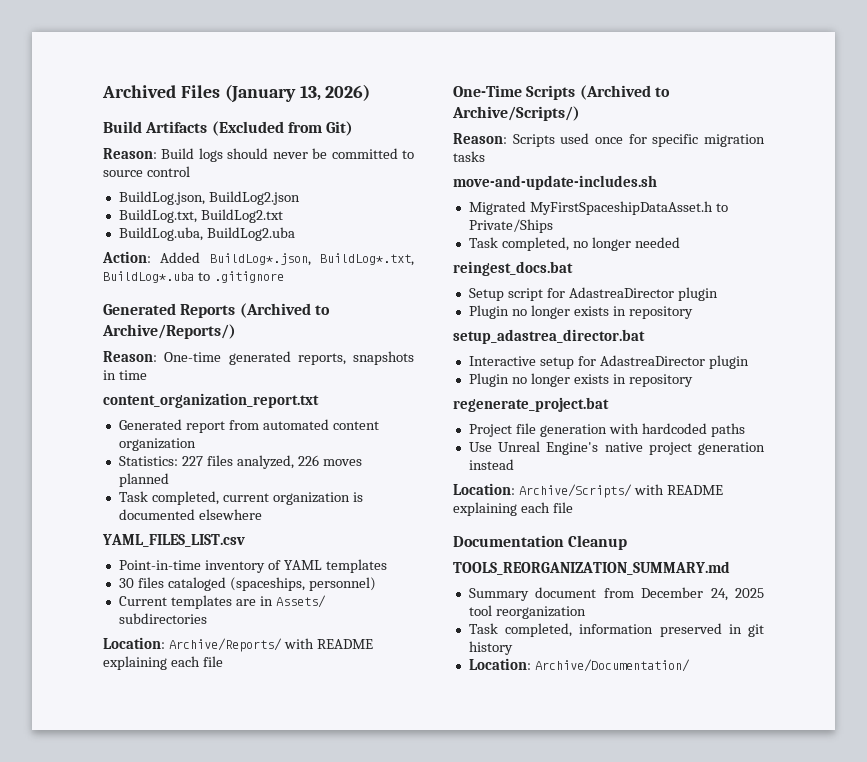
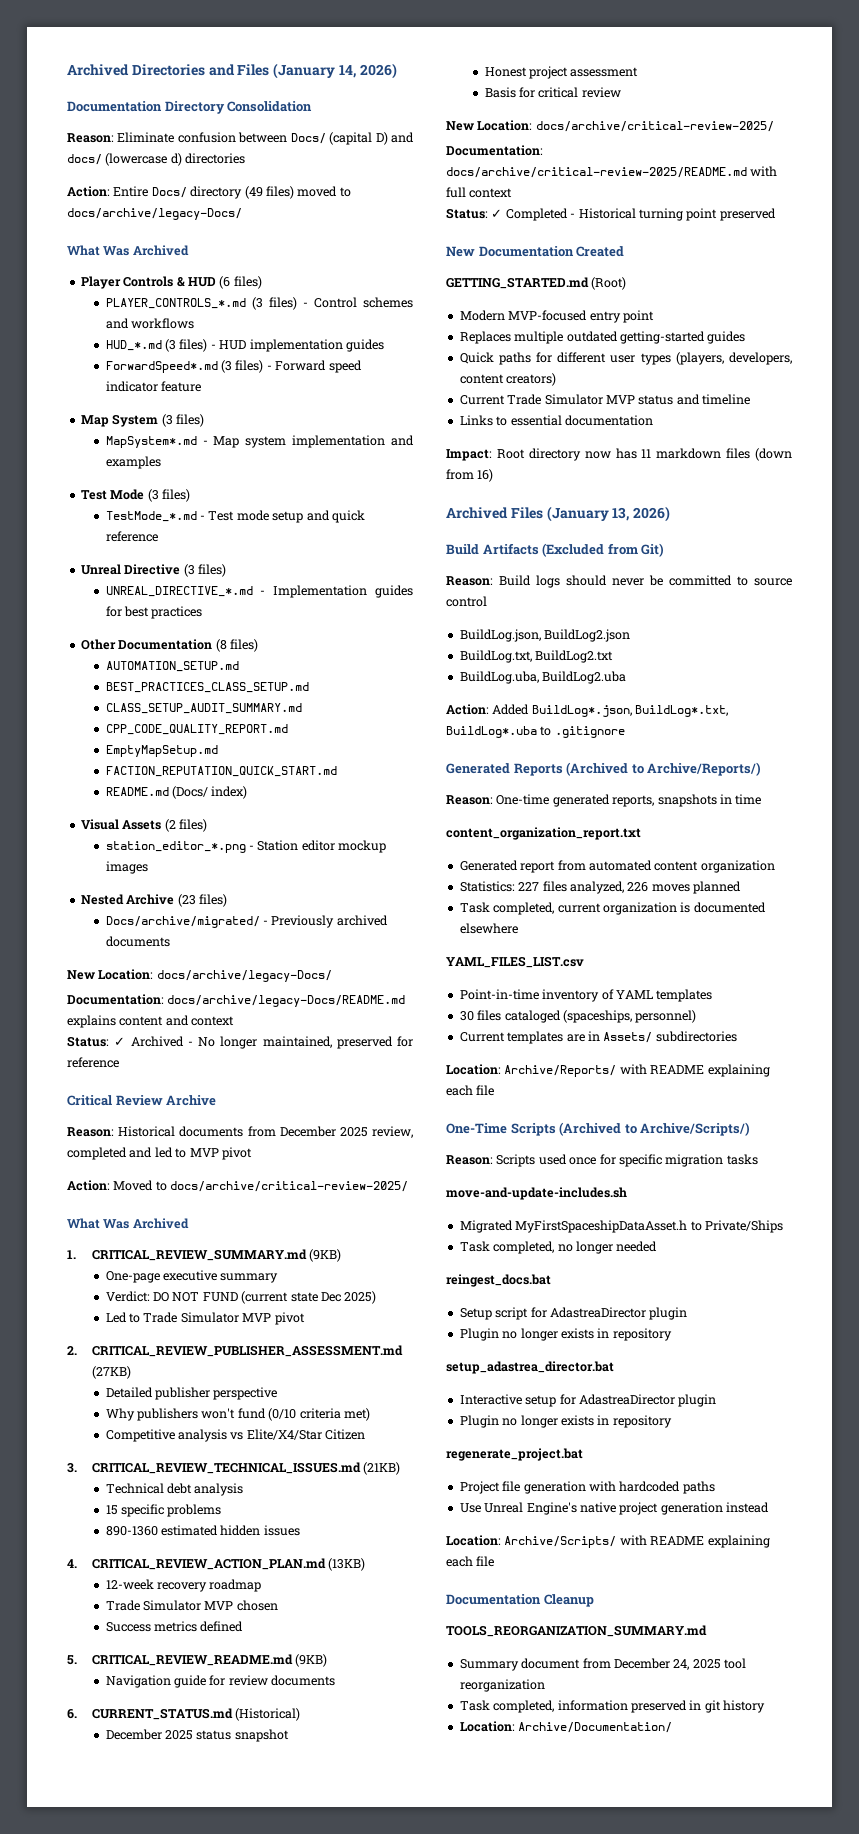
+ Archived Directories and Files (January 14, 2026)
+ Documentation Directory Consolidation
+ Reason: Eliminate confusion between Docs/ (capital D) and docs/ (lowercase d) directories
+ Action: Entire Docs/ directory (49 files) moved to docs/archive/legacy-Docs/
+ What Was Archived
+ Player Controls & HUD (6 files)
+ PLAYER_CONTROLS_*.md (3 files) - Control schemes and workflows
+ HUD_*.md (3 files) - HUD implementation guides
+ ForwardSpeed*.md (3 files) - Forward speed indicator feature
+ Map System (3 files)
+ MapSystem*.md - Map system implementation and examples
+ Test Mode (3 files)
+ TestMode_*.md - Test mode setup and quick reference
+ Unreal Directive (3 files)
+ UNREAL_DIRECTIVE_*.md - Implementation guides for best practices
+ Other Documentation (8 files)
+ AUTOMATION_SETUP.md
+ BEST_PRACTICES_CLASS_SETUP.md
+ CLASS_SETUP_AUDIT_SUMMARY.md
+ CPP_CODE_QUALITY_REPORT.md
+ EmptyMapSetup.md
+ FACTION_REPUTATION_QUICK_START.md
+ README.md (Docs/ index)
+ Visual Assets (2 files)
+ station_editor_*.png - Station editor mockup images
+ Nested Archive (23 files)
+ Docs/archive/migrated/ - Previously archived documents
+ New Location: docs/archive/legacy-Docs/
+ Documentation: docs/archive/legacy-Docs/README.md explains content and context
+ Status: ✓ Archived - No longer maintained, preserved for reference
+ Critical Review Archive
+ Reason: Historical documents from December 2025 review, completed and led to MVP pivot
+ Action: Moved to docs/archive/critical-review-2025/
+ What Was Archived
+ 1. CRITICAL_REVIEW_SUMMARY.md (9KB)
+ One-page executive summary
+ Verdict: DO NOT FUND (current state Dec 2025)
+ Led to Trade Simulator MVP pivot
+ 2. CRITICAL_REVIEW_PUBLISHER_ASSESSMENT.md (27KB)
+ Detailed publisher perspective
+ Why publishers won't fund (0/10 criteria met)
+ Competitive analysis vs Elite/X4/Star Citizen
+ 3. CRITICAL_REVIEW_TECHNICAL_ISSUES.md (21KB)
+ Technical debt analysis
+ 15 specific problems
+ 890-1360 estimated hidden issues
+ 4. CRITICAL_REVIEW_ACTION_PLAN.md (13KB)
+ 12-week recovery roadmap
+ Trade Simulator MVP chosen
+ Success metrics defined
+ 5. CRITICAL_REVIEW_README.md (9KB)
+ Navigation guide for review documents
+ 6. CURRENT_STATUS.md (Historical)
+ December 2025 status snapshot
+ Honest project assessment
+ Basis for critical review
+ New Location: docs/archive/critical-review-2025/
+ Documentation: docs/archive/critical-review-2025/README.md with full context
+ Status: ✓ Completed - Historical turning point preserved
+ New Documentation Created
+ GETTING_STARTED.md (Root)
+ Modern MVP-focused entry point
+ Replaces multiple outdated getting-started guides
+ Quick paths for different user types (players, developers, content creators)
+ Current Trade Simulator MVP status and timeline
+ Links to essential documentation
+ Impact: Root directory now has 11 markdown files (down from 16)

